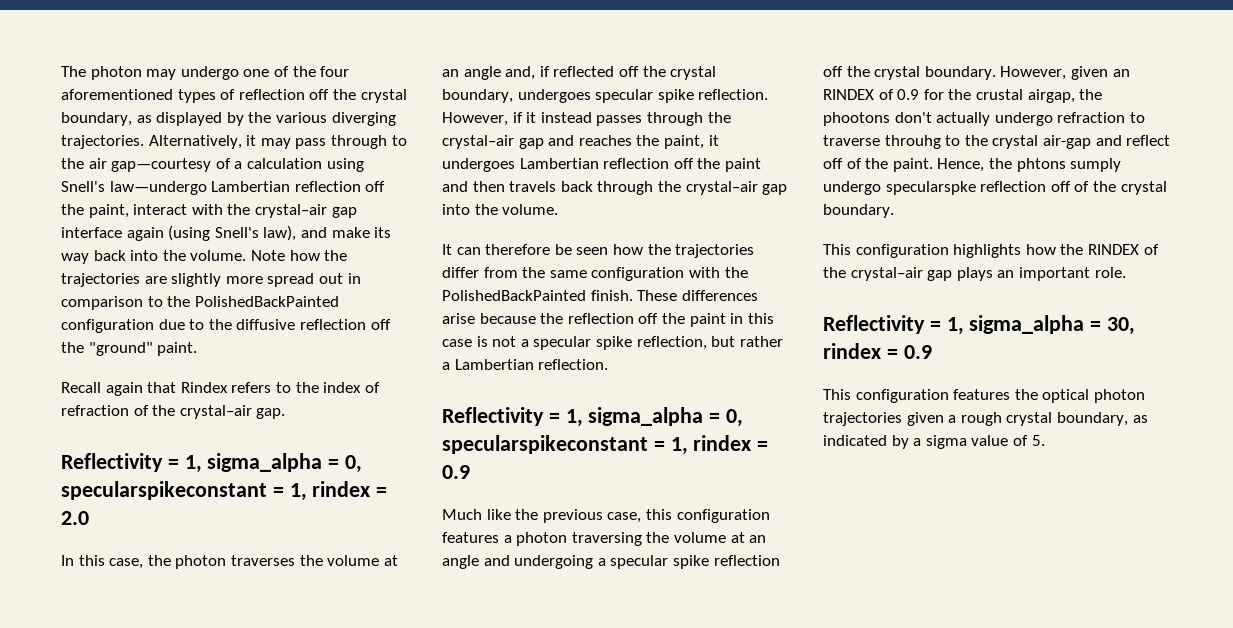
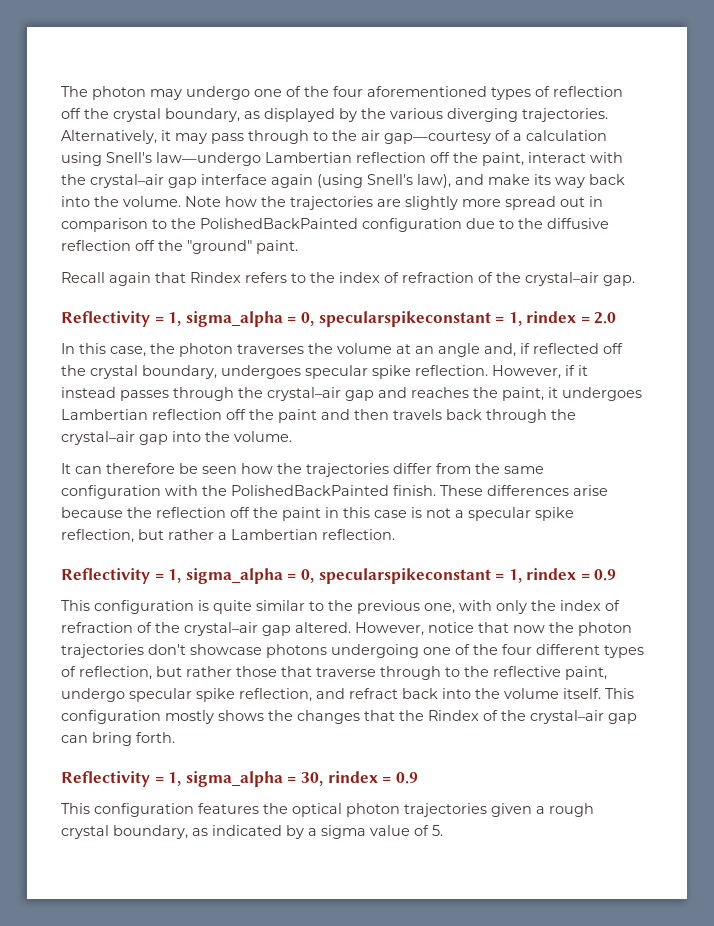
- Much like the previous case, this configuration features a photon traversing the volume at an angle and undergoing a specular spike reflection off the crystal boundary. However, given an RINDEX of 0.9 for the crustal airgap, the phootons don't actually undergo refraction to traverse throuhg to the crystal air-gap and reflect off of the paint. Hence, the phtons sumply undergo specularspke reflection off of the crystal boundary.
- This configuration highlights how the RINDEX of the crystal–air gap plays an important role.
+ This configuration is quite similar to the previous one, with only the index of refraction of the crystal–air gap altered. However, notice that now the photon trajectories don't showcase photons undergoing one of the four different types of reflection, but rather those that traverse through to the reflective paint, undergo specular spike reflection, and refract back into the volume itself. This configuration mostly shows the changes that the Rindex of the crystal–air gap can bring forth.

